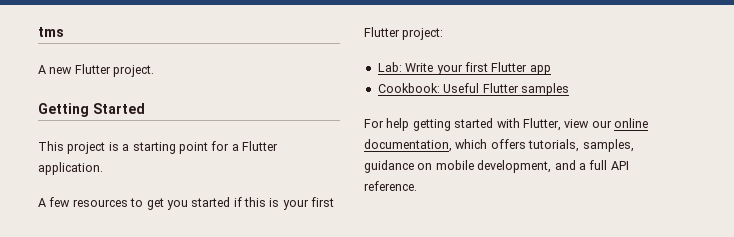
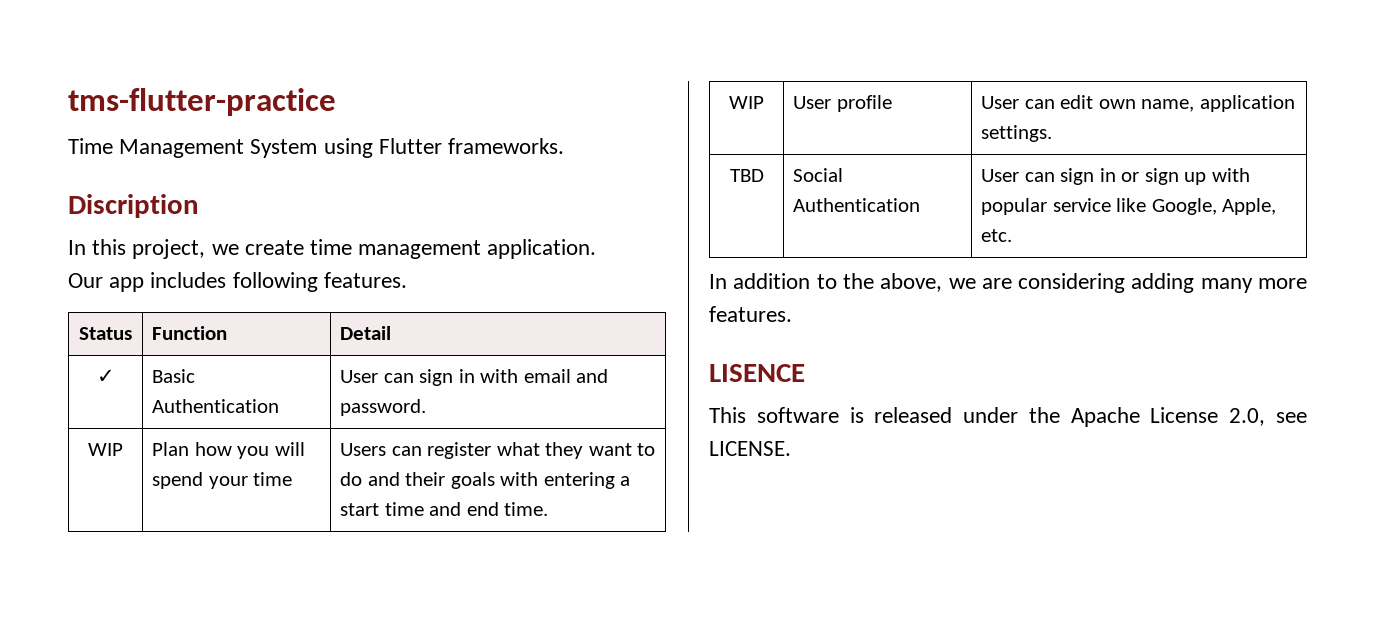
- tms
- A new Flutter project.
- Getting Started
- This project is a starting point for a Flutter application.
- A few resources to get you started if this is your first Flutter project:
- Lab: Write your first Flutter app
- Cookbook: Useful Flutter samples
- For help getting started with Flutter, view our online documentation, which offers tutorials, samples, guidance on mobile development, and a full API reference.
+ tms-flutter-practice
+ Time Management System using Flutter frameworks.
+ Discription
+ In this project, we create time management application.
+ Our app includes following features.
+ Status | Function | Detail
+ ✓ | Basic Authentication | User can sign in with email and password.
+ WIP | Plan how you will spend your time | Users can register what they want to do and their goals with entering a start time and end time.
+ WIP | User profile | User can edit own name, application settings.
+ TBD | Social Authentication | User can sign in or sign up with popular service like Google, Apple, etc.
+ In addition to the above, we are considering adding many more features.
+ LISENCE
+ This software is released under the Apache License 2.0, see LICENSE.

